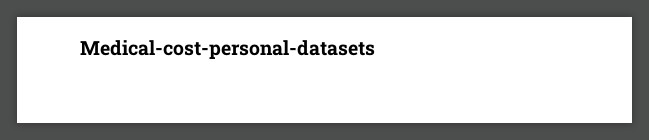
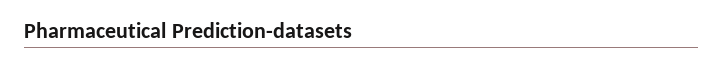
- Medical-cost-personal-datasets
+ Pharmaceutical Prediction-datasets

